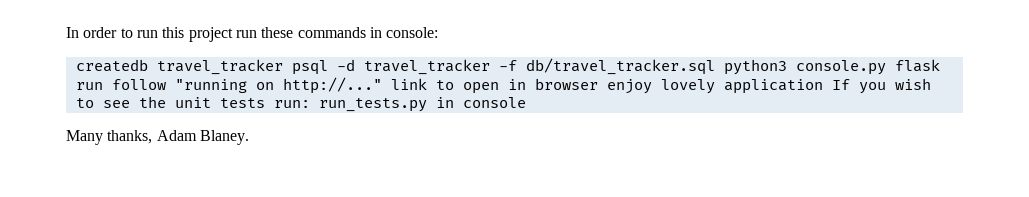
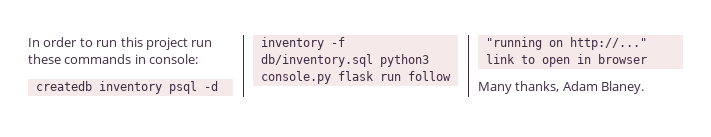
- createdb travel_tracker psql -d travel_tracker -f db/travel_tracker.sql python3 console.py flask run follow "running on http://..." link to open in browser enjoy lovely application If you wish to see the unit tests run: run_tests.py in console
+ createdb inventory psql -d inventory -f db/inventory.sql python3 console.py flask run follow "running on http://..." link to open in browser

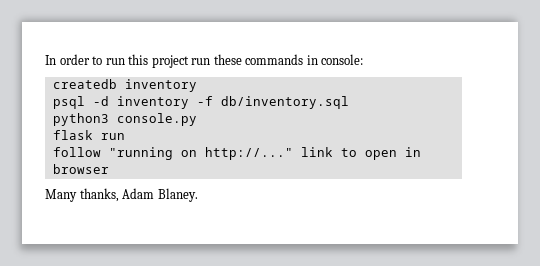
- createdb inventory psql -d inventory -f db/inventory.sql python3 console.py flask run follow "running on http://..." link to open in browser
+ createdb inventory
+ psql -d inventory -f db/inventory.sql
+ python3 console.py
+ flask run
+ follow "running on http://..." link to open in browser

